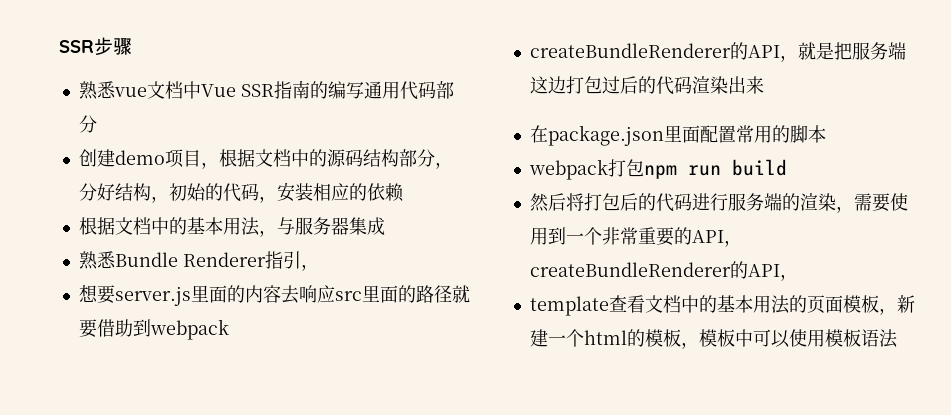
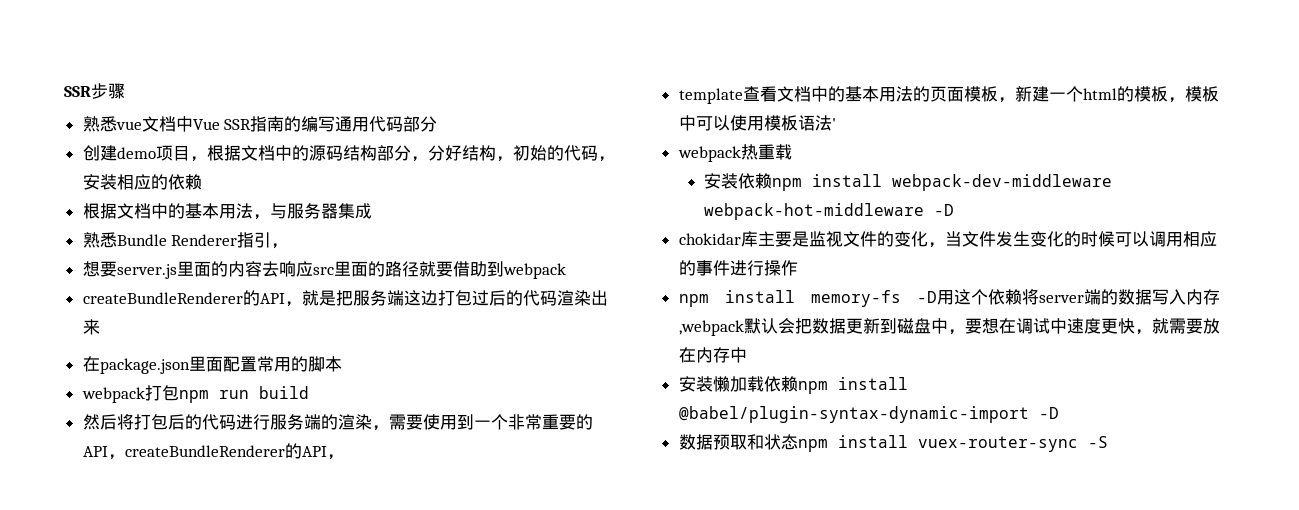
- template查看文档中的基本用法的页面模板，新建一个html的模板，模板中可以使用模板语法
+ template查看文档中的基本用法的页面模板，新建一个html的模板，模板中可以使用模板语法'
+ webpack热重载
+ 安装依赖npm install webpack-dev-middleware webpack-hot-middleware -D
+ chokidar库主要是监视文件的变化，当文件发生变化的时候可以调用相应的事件进行操作
+ npm install memory-fs -D用这个依赖将server端的数据写入内存,webpack默认会把数据更新到磁盘中，要想在调试中速度更快，就需要放在内存中
+ 安装懒加载依赖npm install @babel/plugin-syntax-dynamic-import -D
+ 数据预取和状态npm install vuex-router-sync -S

